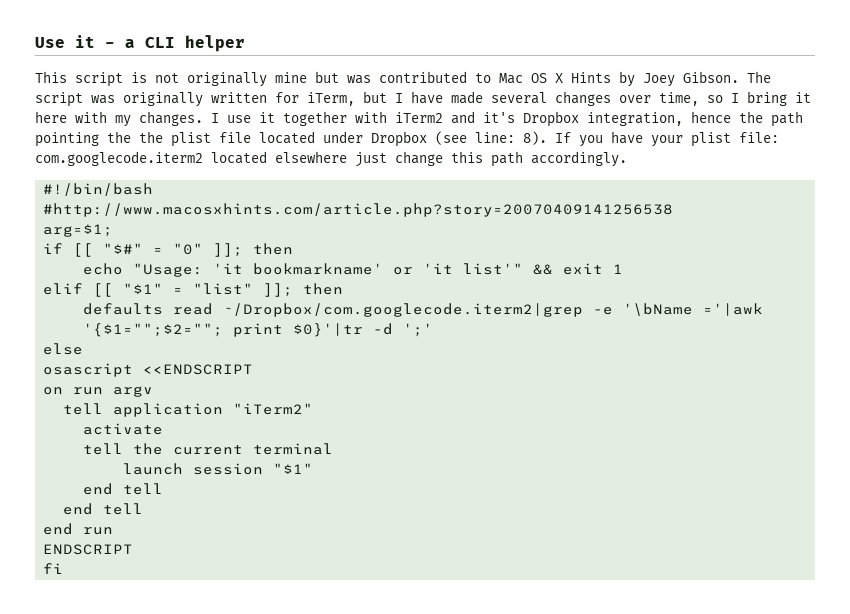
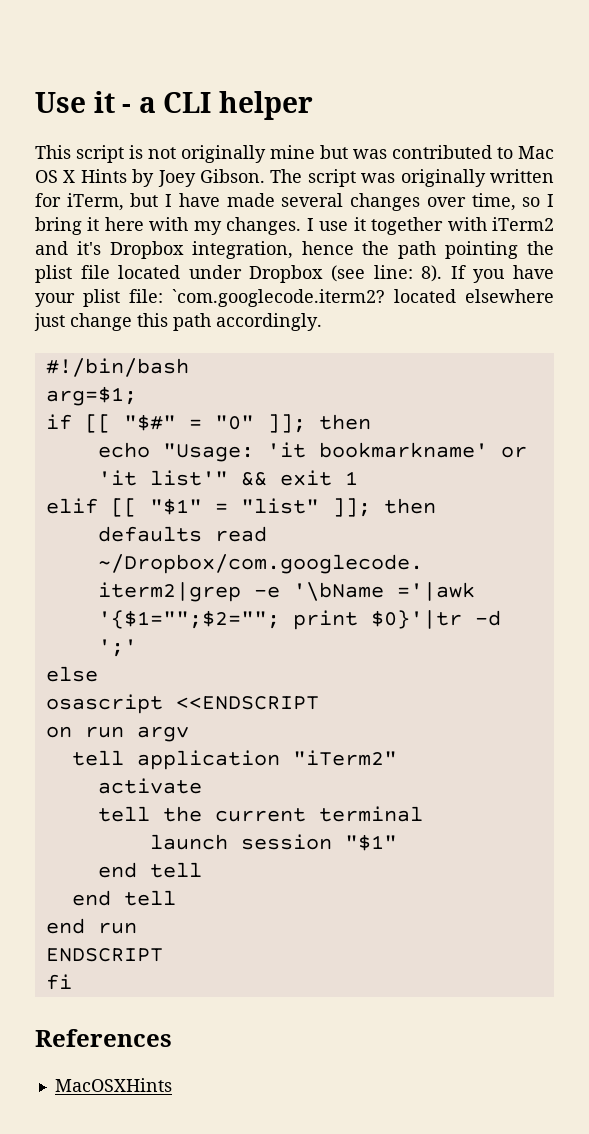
- I use it together with iTerm2 and it's Dropbox integration, hence the path pointing the the plist file located under Dropbox (see line: 8).
+ I use it together with iTerm2 and it's Dropbox integration, hence the path pointing the plist file located under Dropbox (see line: 8).
- If you have your plist file: com.googlecode.iterm2 located elsewhere just change this path accordingly.
+ If you have your plist file: `com.googlecode.iterm2? located elsewhere just change this path accordingly.
- #http://www.macosxhints.com/article.php?story=20070409141256538
+ References
+ MacOSXHints

